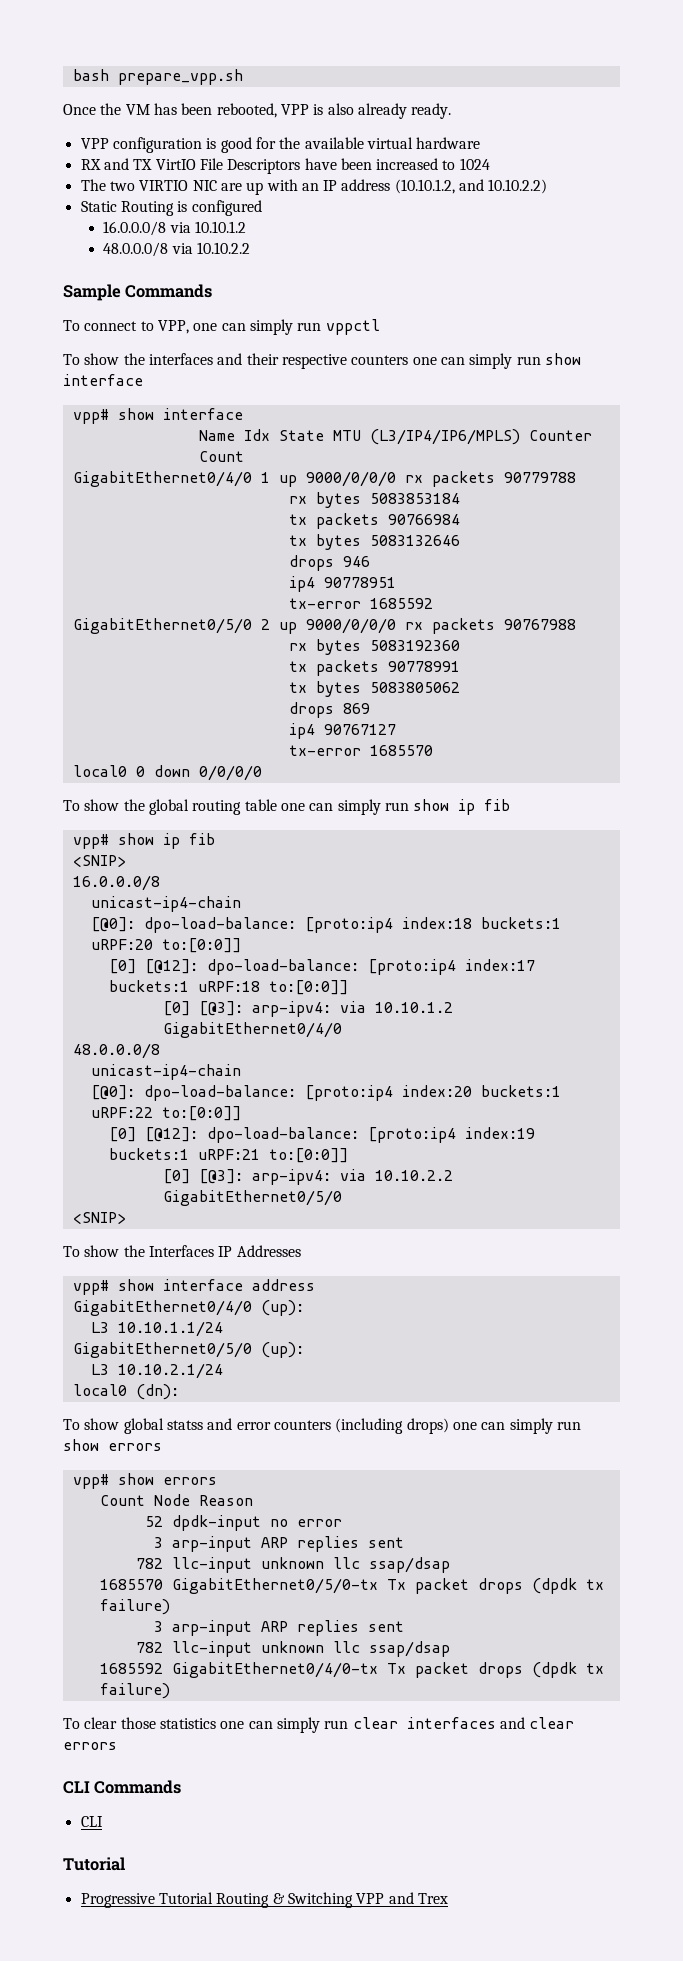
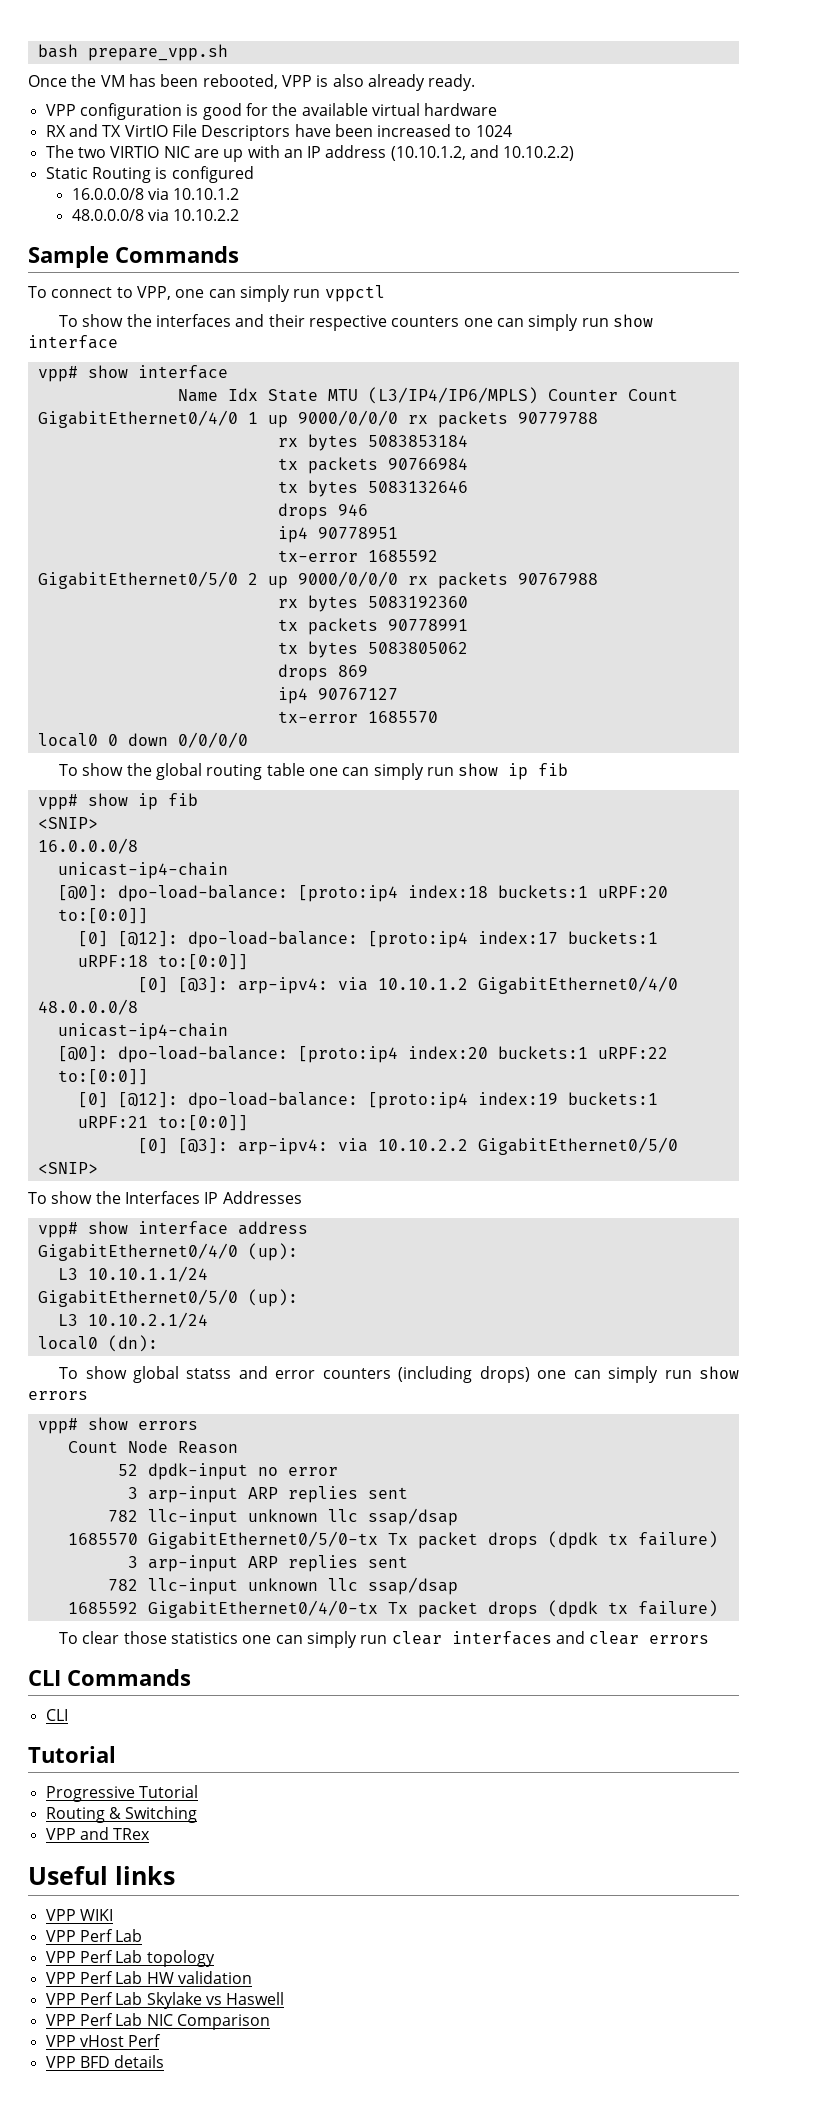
- Progressive Tutorial Routing & Switching VPP and Trex
+ Progressive Tutorial
+ Routing & Switching
+ VPP and TRex
+ Useful links
+ VPP WIKI
+ VPP Perf Lab
+ VPP Perf Lab topology
+ VPP Perf Lab HW validation
+ VPP Perf Lab Skylake vs Haswell
+ VPP Perf Lab NIC Comparison
+ VPP vHost Perf
+ VPP BFD details

